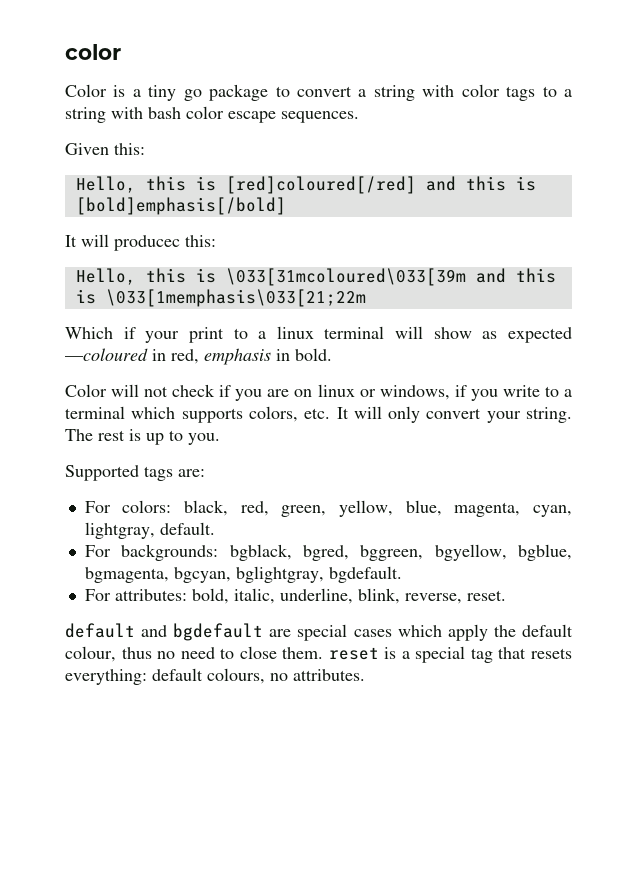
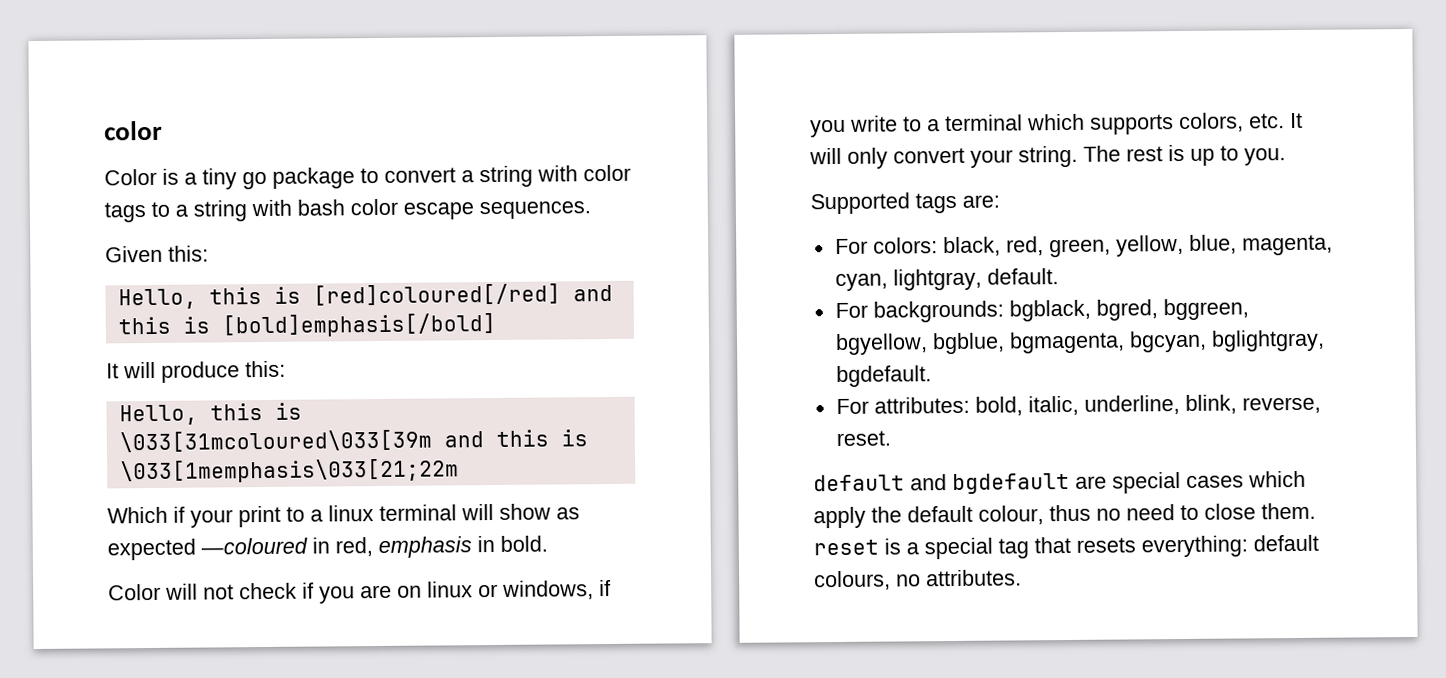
- It will producec this:
+ It will produce this:

